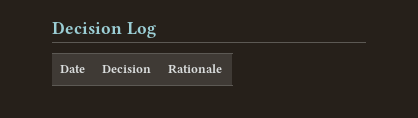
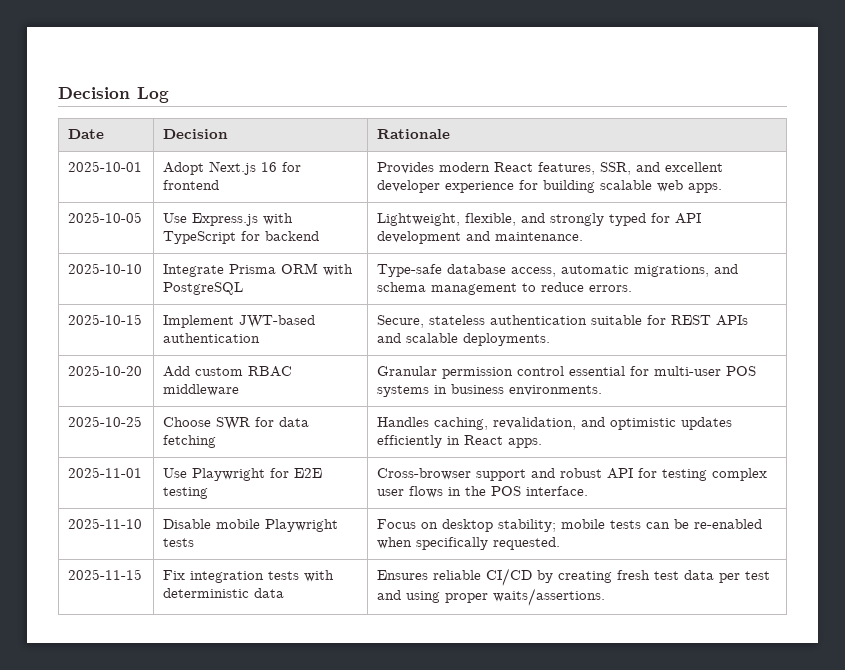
+ 2025-10-01 | Adopt Next.js 16 for frontend | Provides modern React features, SSR, and excellent developer experience for building scalable web apps.
+ 2025-10-05 | Use Express.js with TypeScript for backend | Lightweight, flexible, and strongly typed for API development and maintenance.
+ 2025-10-10 | Integrate Prisma ORM with PostgreSQL | Type-safe database access, automatic migrations, and schema management to reduce errors.
+ 2025-10-15 | Implement JWT-based authentication | Secure, stateless authentication suitable for REST APIs and scalable deployments.
+ 2025-10-20 | Add custom RBAC middleware | Granular permission control essential for multi-user POS systems in business environments.
+ 2025-10-25 | Choose SWR for data fetching | Handles caching, revalidation, and optimistic updates efficiently in React apps.
+ 2025-11-01 | Use Playwright for E2E testing | Cross-browser support and robust API for testing complex user flows in the POS interface.
+ 2025-11-10 | Disable mobile Playwright tests | Focus on desktop stability; mobile tests can be re-enabled when specifically requested.
+ 2025-11-15 | Fix integration tests with deterministic data | Ensures reliable CI/CD by creating fresh test data per test and using proper waits/assertions.

